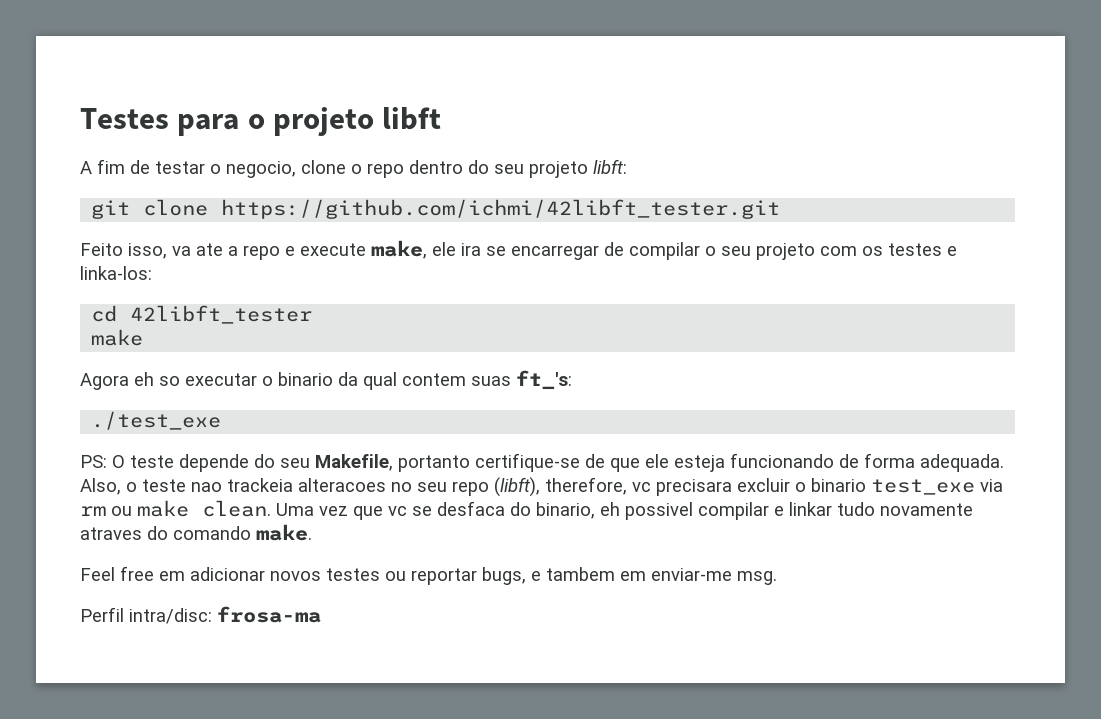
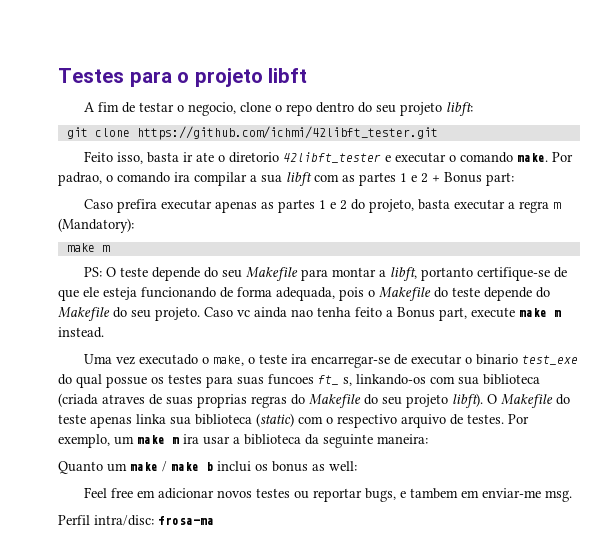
- Feito isso, va ate a repo e execute make, ele ira se encarregar de compilar o seu projeto com os testes e linka-los:
- cd 42libft_tester
- make
- Agora eh so executar o binario da qual contem suas ft_'s:
- ./test_exe
+ Feito isso, basta ir ate o diretorio 42libft_tester e executar o comando make. Por padrao, o comando ira compilar a sua libft com as partes 1 e 2 + Bonus part:
+ Caso prefira executar apenas as partes 1 e 2 do projeto, basta executar a regra m (Mandatory):
+ make m
- PS: O teste depende do seu Makefile, portanto certifique-se de que ele esteja funcionando de forma adequada. Also, o teste nao trackeia alteracoes no seu repo (libft), therefore, vc precisara excluir o binario test_exe via rm ou make clean. Uma vez que vc se desfaca do binario, eh possivel compilar e linkar tudo novamente atraves do comando make.
+ PS: O teste depende do seu Makefile para montar a libft, portanto certifique-se de que ele esteja funcionando de forma adequada, pois o Makefile do teste depende do Makefile do seu projeto. Caso vc ainda nao tenha feito a Bonus part, execute make m instead.
+ Uma vez executado o make, o teste ira encarregar-se de executar o binario test_exe do qual possue os testes para suas funcoes ft_ s, linkando-os com sua biblioteca (criada atraves de suas proprias regras do Makefile do seu projeto libft). O Makefile do teste apenas linka sua biblioteca (static) com o respectivo arquivo de testes. Por exemplo, um make m ira usar a biblioteca da seguinte maneira:
+ Quanto um make / make b inclui os bonus as well:

